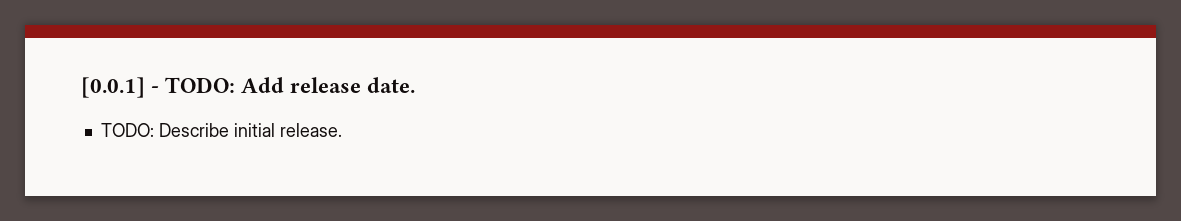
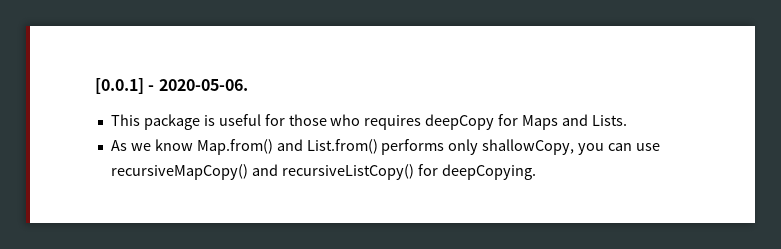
- [0.0.1] - TODO: Add release date.
- TODO: Describe initial release.
+ [0.0.1] - 2020-05-06.
+ This package is useful for those who requires deepCopy for Maps and Lists.
+ As we know Map.from() and List.from() performs only shallowCopy, you can use recursiveMapCopy() and recursiveListCopy() for deepCopying.

